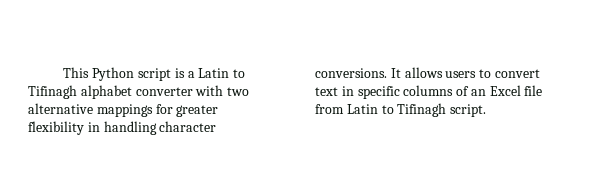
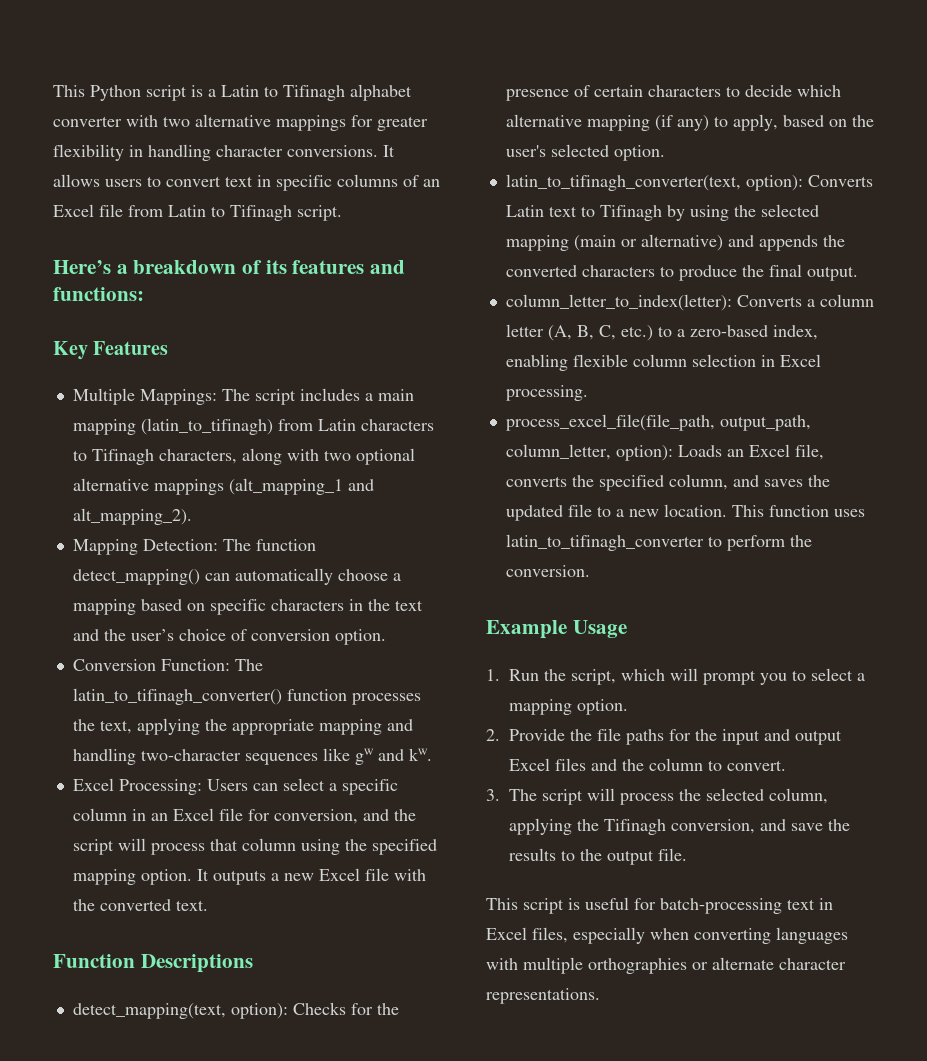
+ Here’s a breakdown of its features and functions:
+ Key Features
+ Multiple Mappings: The script includes a main mapping (latin_to_tifinagh) from Latin characters to Tifinagh characters, along with two optional alternative mappings (alt_mapping_1 and alt_mapping_2).
+ Mapping Detection: The function detect_mapping() can automatically choose a mapping based on specific characters in the text and the user’s choice of conversion option.
+ Conversion Function: The latin_to_tifinagh_converter() function processes the text, applying the appropriate mapping and handling two-character sequences like gʷ and kʷ.
+ Excel Processing: Users can select a specific column in an Excel file for conversion, and the script will process that column using the specified mapping option. It outputs a new Excel file with the converted text.
+ Function Descriptions
+ detect_mapping(text, option): Checks for the presence of certain characters to decide which alternative mapping (if any) to apply, based on the user's selected option.
+ latin_to_tifinagh_converter(text, option): Converts Latin text to Tifinagh by using the selected mapping (main or alternative) and appends the converted characters to produce the final output.
+ column_letter_to_index(letter): Converts a column letter (A, B, C, etc.) to a zero-based index, enabling flexible column selection in Excel processing.
+ process_excel_file(file_path, output_path, column_letter, option): Loads an Excel file, converts the specified column, and saves the updated file to a new location. This function uses latin_to_tifinagh_converter to perform the conversion.
+ Example Usage
+ 1. Run the script, which will prompt you to select a mapping option.
+ 2. Provide the file paths for the input and output Excel files and the column to convert.
+ 3. The script will process the selected column, applying the Tifinagh conversion, and save the results to the output file.
+ This script is useful for batch-processing text in Excel files, especially when converting languages with multiple orthographies or alternate character representations.

